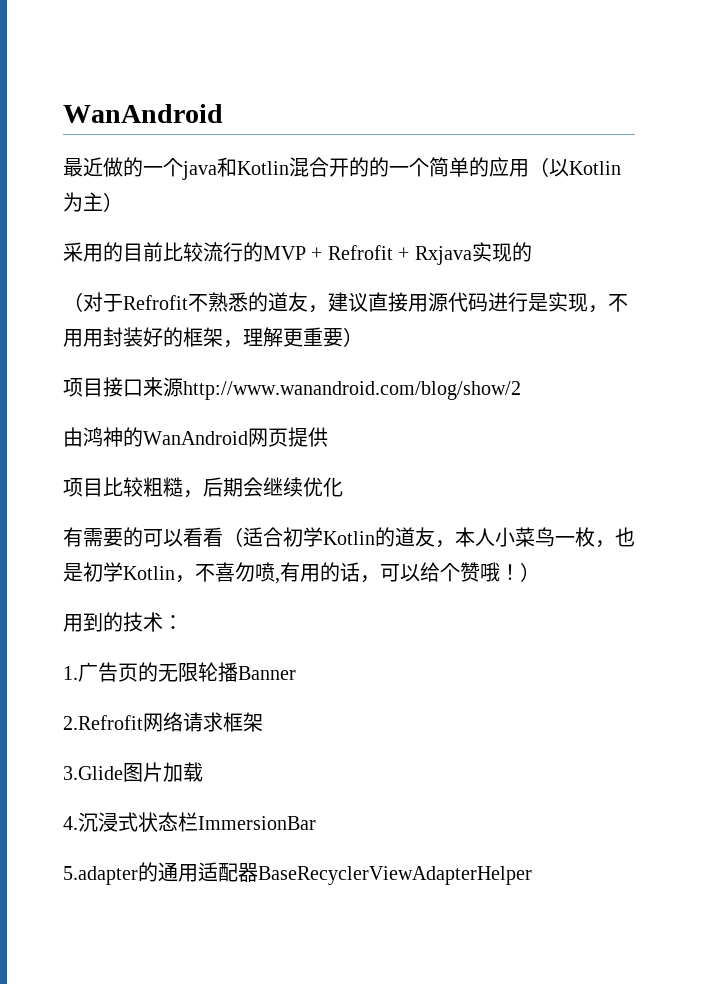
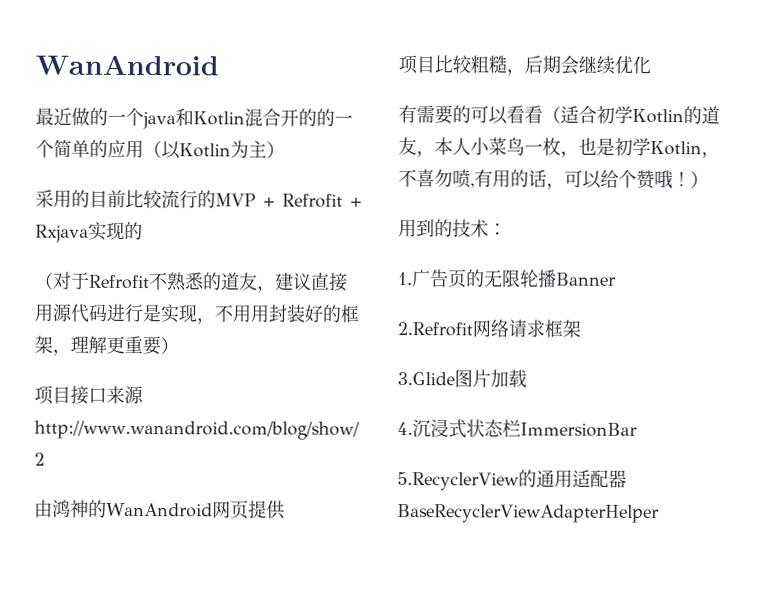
- 5.adapter的通用适配器BaseRecyclerViewAdapterHelper
+ 5.RecyclerView的通用适配器BaseRecyclerViewAdapterHelper

